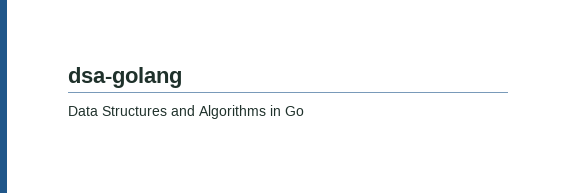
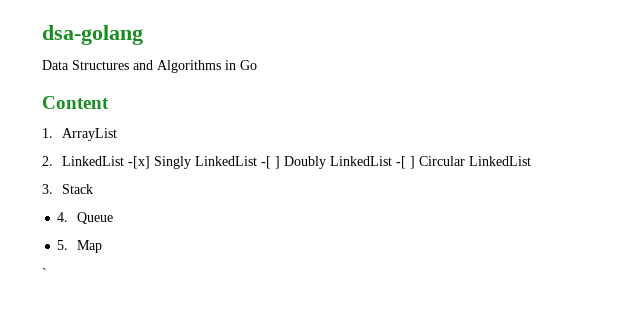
+ Content
+ 1. ArrayList
+ 2. LinkedList -[x] Singly LinkedList -[ ] Doubly LinkedList -[ ] Circular LinkedList
+ 3. Stack
+ 4. Queue
+ 5. Map
+ `

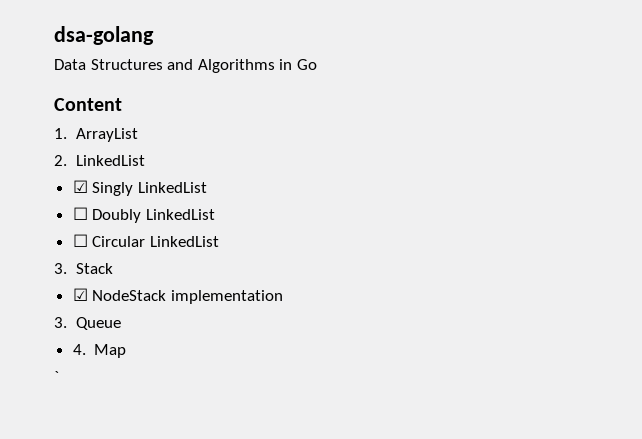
- 2. LinkedList -[x] Singly LinkedList -[ ] Doubly LinkedList -[ ] Circular LinkedList
+ 2. LinkedList
+ ☑ Singly LinkedList
+ ☐ Doubly LinkedList
+ ☐ Circular LinkedList
- 4. Queue
+ ☑ NodeStack implementation
+ 3. Queue
- 5. Map
+ 4. Map

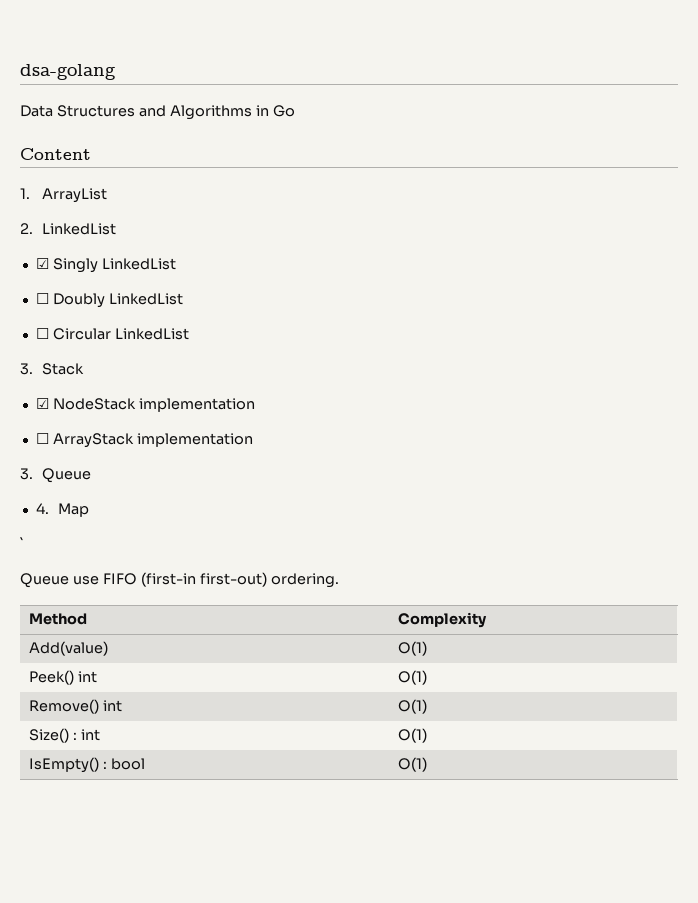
+ ☐ ArrayStack implementation
+ Queue use FIFO (first-in first-out) ordering.
+ Method | Complexity
+ Add(value) | O(1)
+ Peek() int | O(1)
+ Remove() int | O(1)
+ Size() : int | O(1)
+ IsEmpty() : bool | O(1)

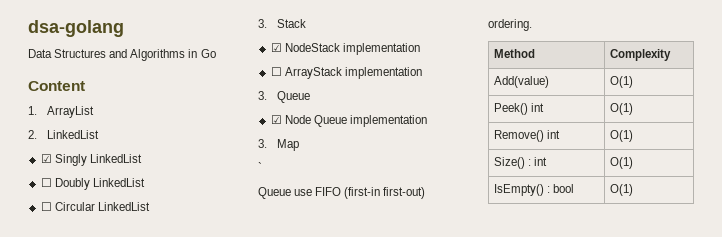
- 4. Map
+ ☑ Node Queue implementation
+ 3. Map

